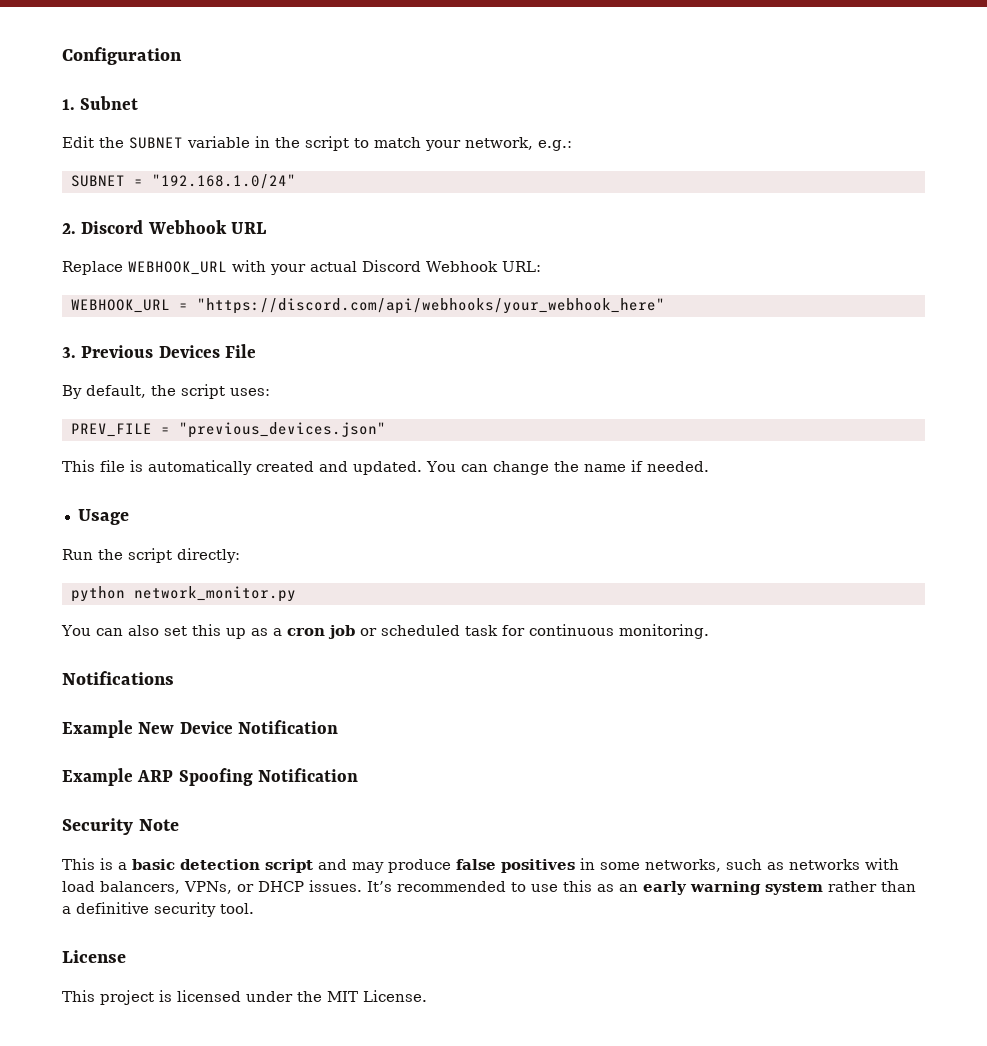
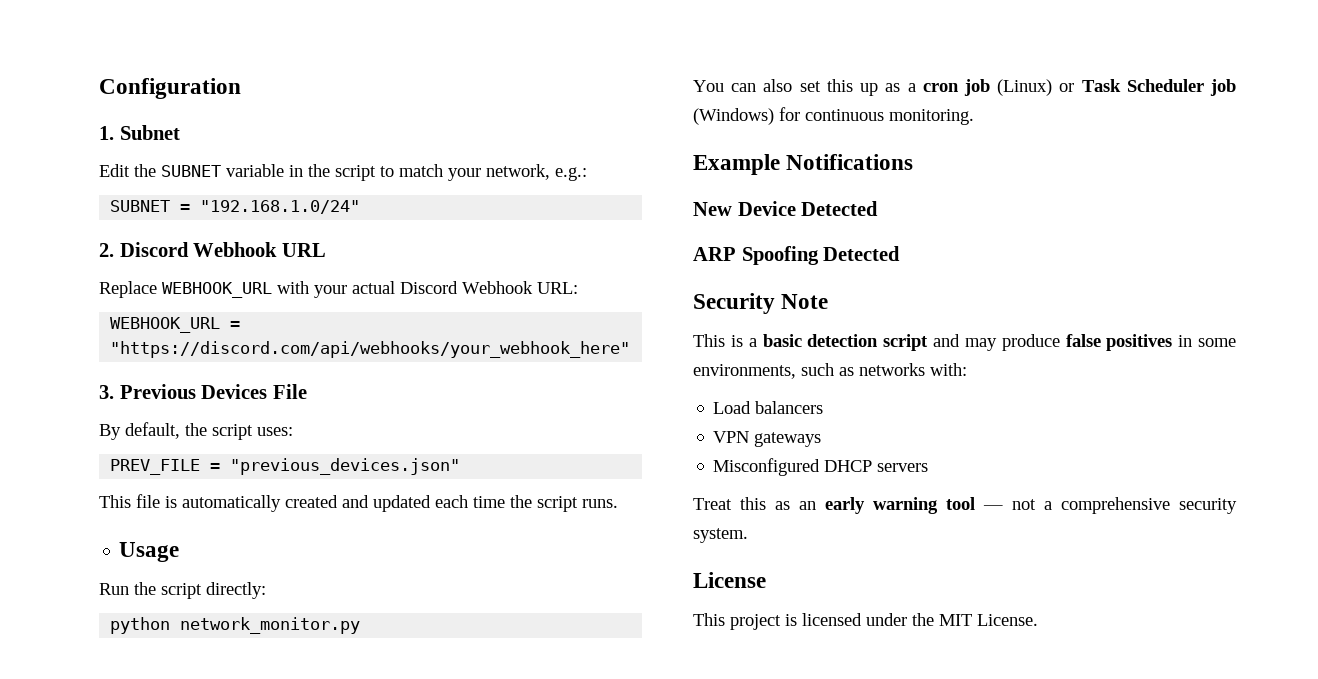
- This file is automatically created and updated. You can change the name if needed.
+ This file is automatically created and updated each time the script runs.
- You can also set this up as a cron job or scheduled task for continuous monitoring.
+ You can also set this up as a cron job (Linux) or Task Scheduler job (Windows) for continuous monitoring.
- Notifications
+ Example Notifications
- Example New Device Notification
- Example ARP Spoofing Notification
+ New Device Detected
+ ARP Spoofing Detected
- This is a basic detection script and may produce false positives in some networks, such as networks with load balancers, VPNs, or DHCP issues. It’s recommended to use this as an early warning system rather than a definitive security tool.
+ This is a basic detection script and may produce false positives in some environments, such as networks with:
+ Load balancers
+ VPN gateways
+ Misconfigured DHCP servers
+ Treat this as an early warning tool — not a comprehensive security system.

